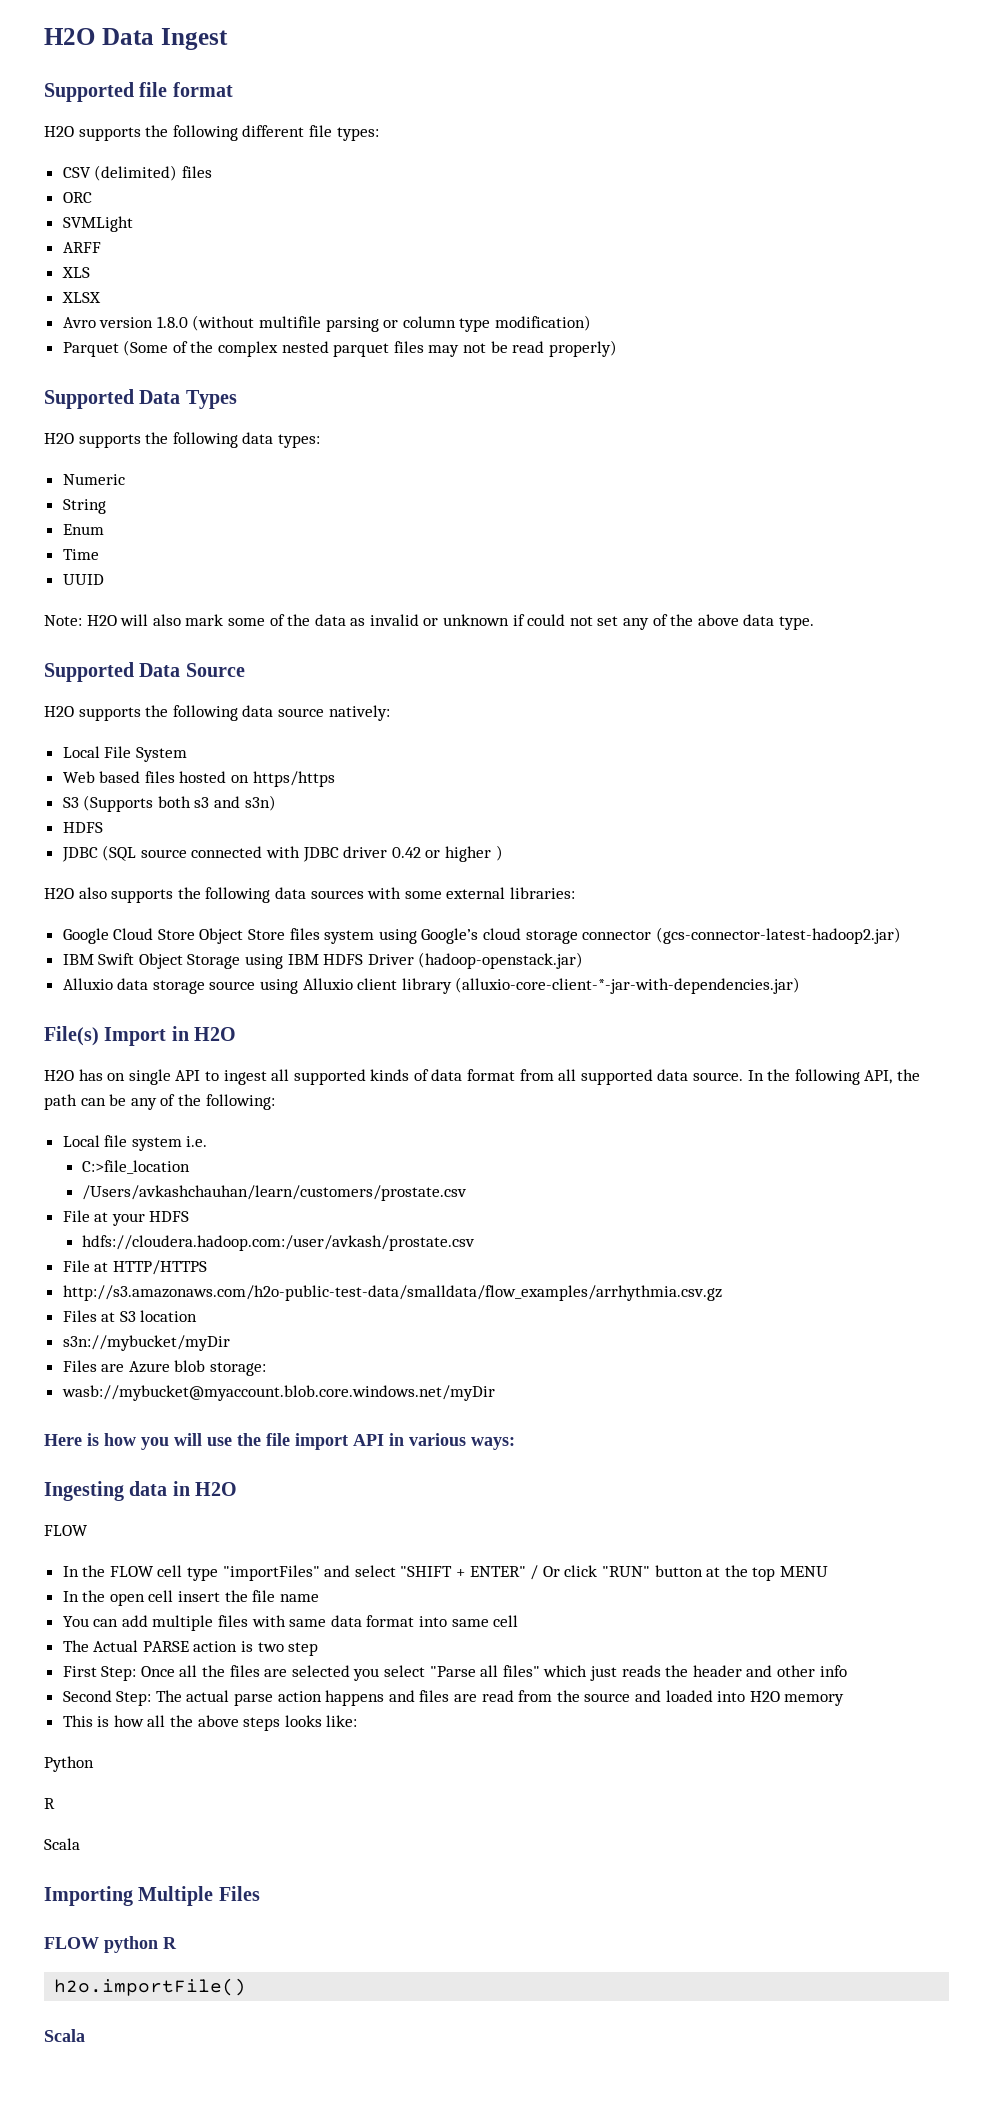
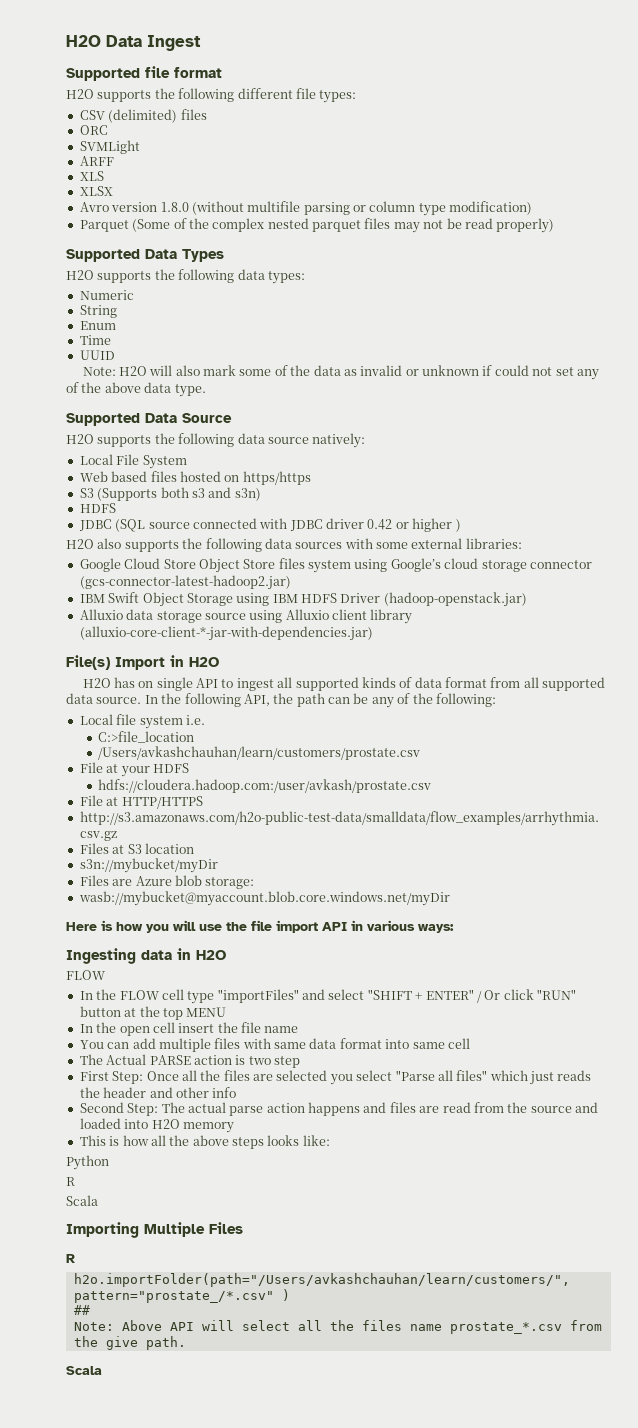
  Importing Multiple Files
- FLOW python R
- h2o.importFile()
+ R
+ h2o.importFolder(path="/Users/avkashchauhan/learn/customers/", pattern="prostate_/*.csv" )
+ ##
+ Note: Above API will select all the files name prostate_*.csv from the give path.

